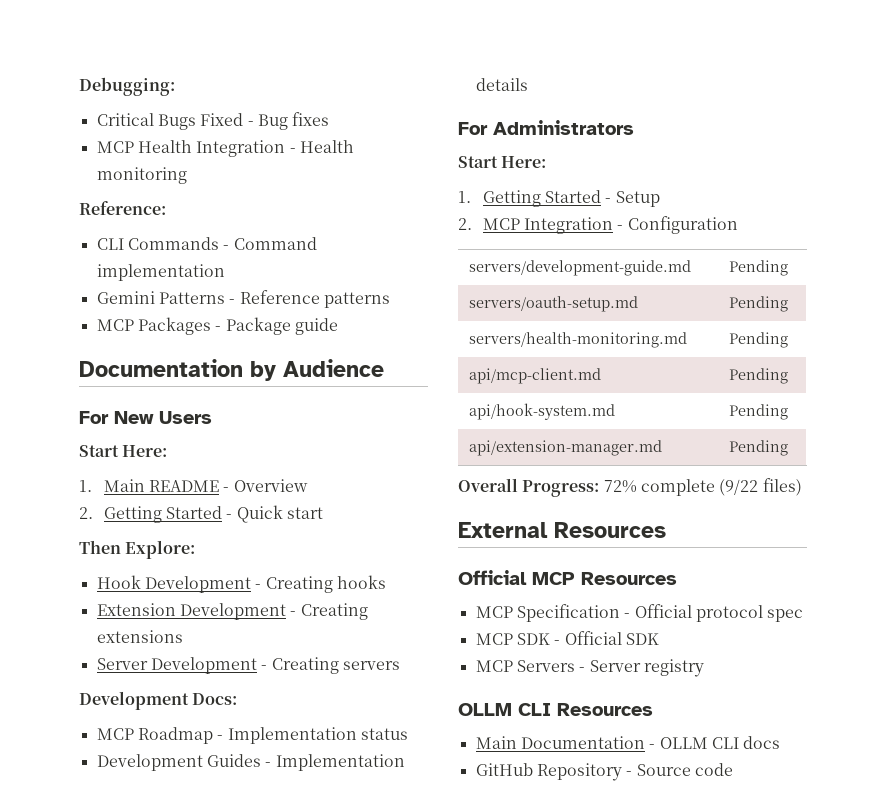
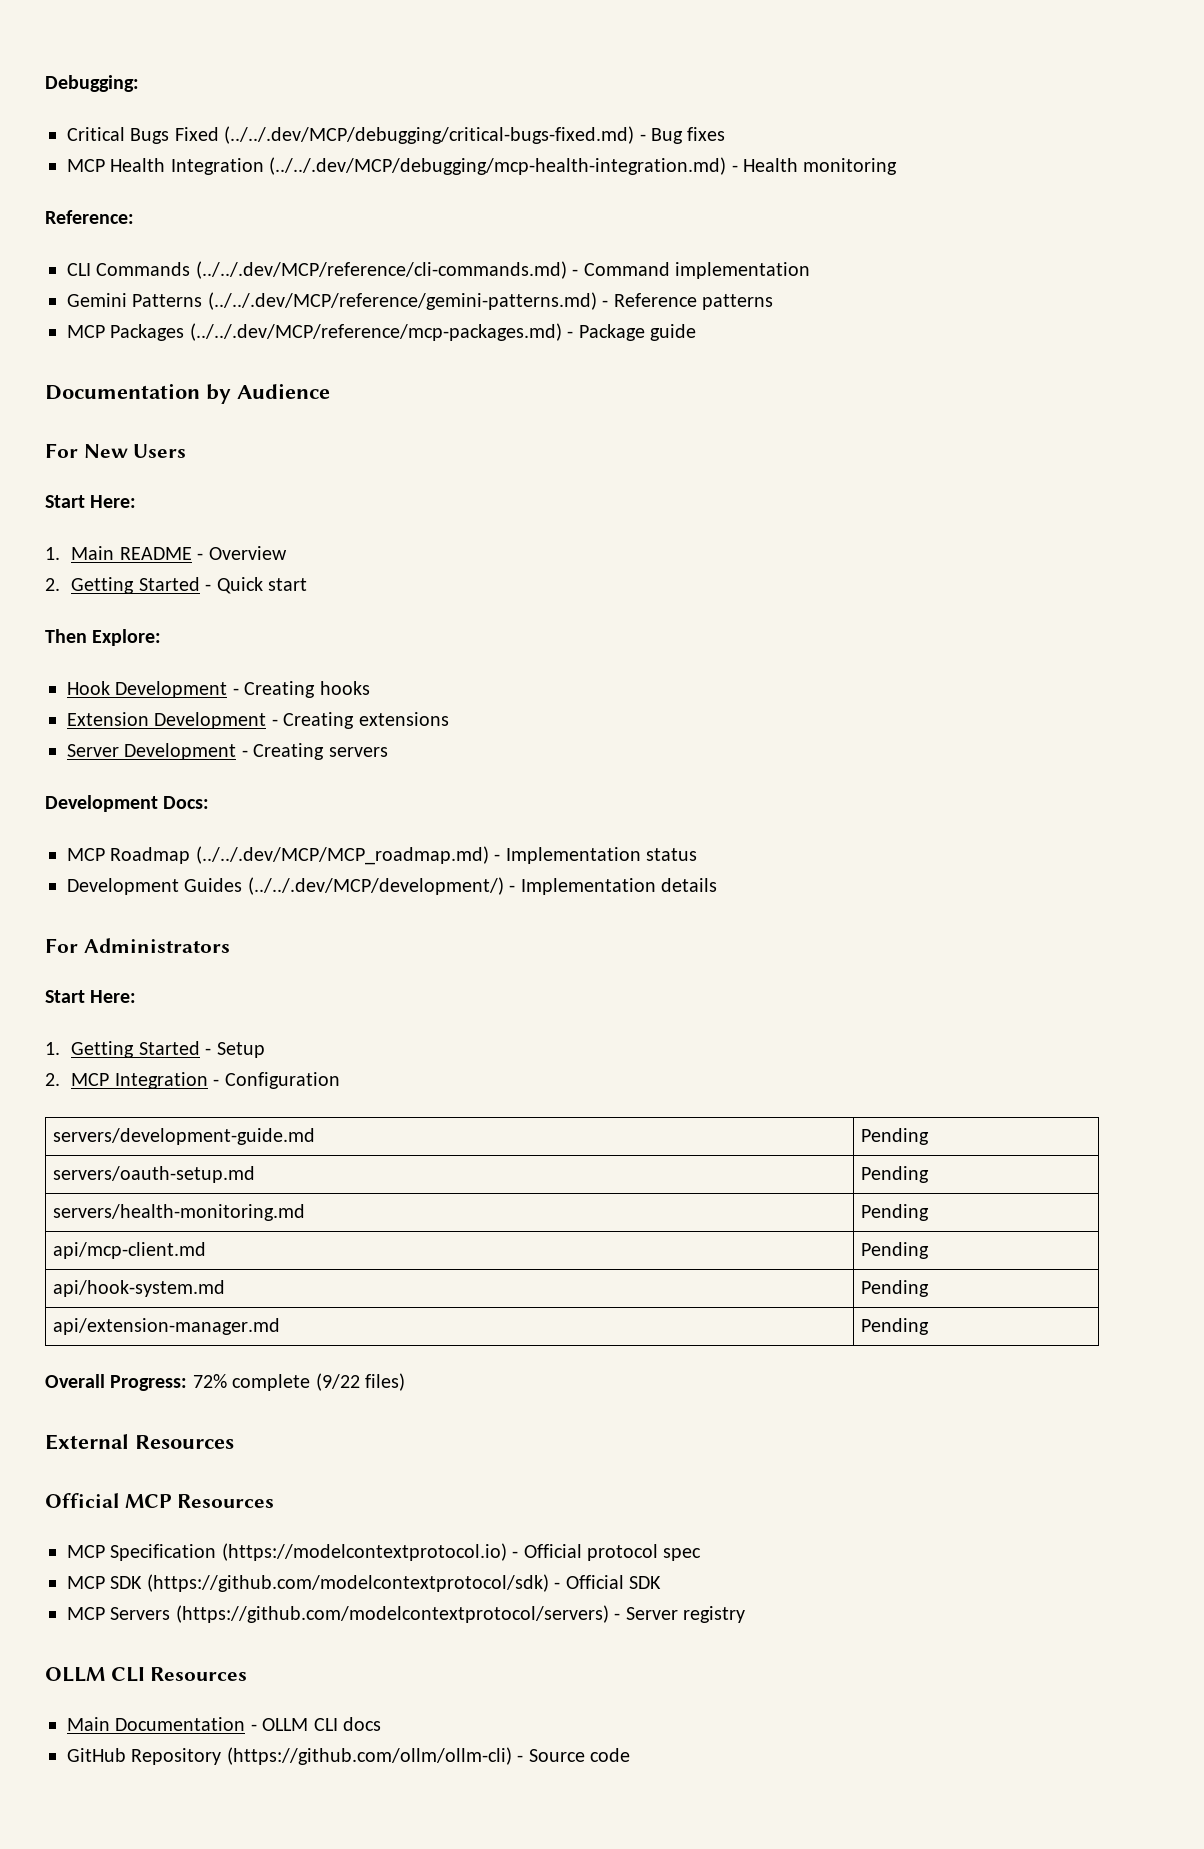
- Critical Bugs Fixed - Bug fixes
+ Critical Bugs Fixed (../../.dev/MCP/debugging/critical-bugs-fixed.md) - Bug fixes
- MCP Health Integration - Health monitoring
+ MCP Health Integration (../../.dev/MCP/debugging/mcp-health-integration.md) - Health monitoring
- CLI Commands - Command implementation
+ CLI Commands (../../.dev/MCP/reference/cli-commands.md) - Command implementation
- Gemini Patterns - Reference patterns
+ Gemini Patterns (../../.dev/MCP/reference/gemini-patterns.md) - Reference patterns
- MCP Packages - Package guide
+ MCP Packages (../../.dev/MCP/reference/mcp-packages.md) - Package guide
- MCP Roadmap - Implementation status
+ MCP Roadmap (../../.dev/MCP/MCP_roadmap.md) - Implementation status
- Development Guides - Implementation details
+ Development Guides (../../.dev/MCP/development/) - Implementation details
- MCP Specification - Official protocol spec
+ MCP Specification (https://modelcontextprotocol.io) - Official protocol spec
- MCP SDK - Official SDK
+ MCP SDK (https://github.com/modelcontextprotocol/sdk) - Official SDK
- MCP Servers - Server registry
+ MCP Servers (https://github.com/modelcontextprotocol/servers) - Server registry
- GitHub Repository - Source code
+ GitHub Repository (https://github.com/ollm/ollm-cli) - Source code

